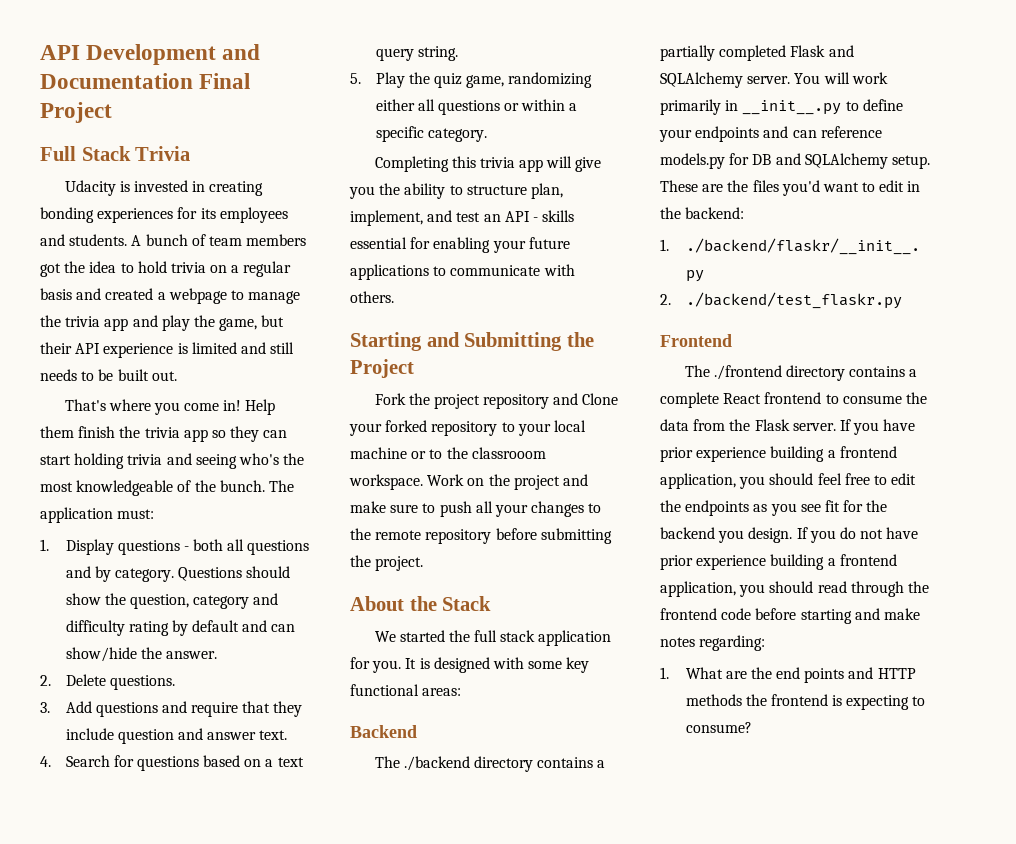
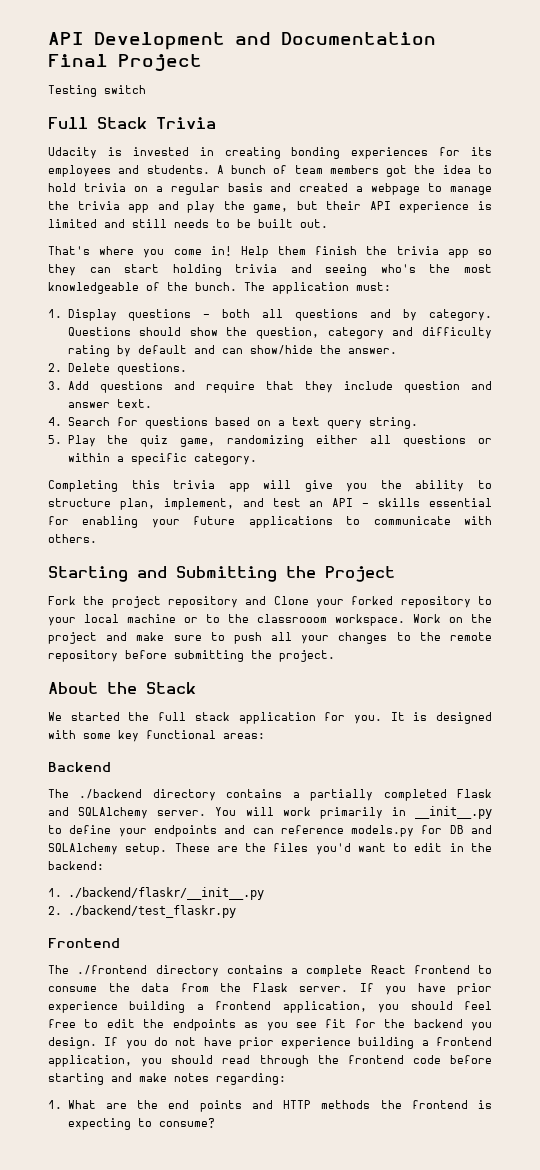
+ Testing switch

